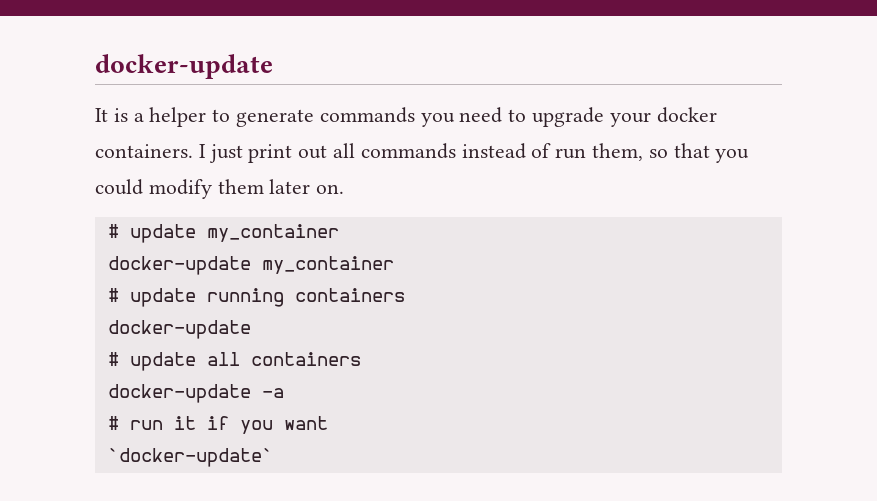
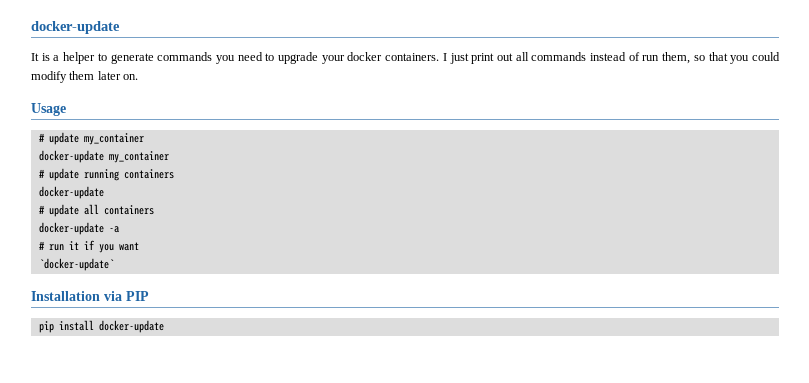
+ Usage
+ Installation via PIP
+ pip install docker-update

